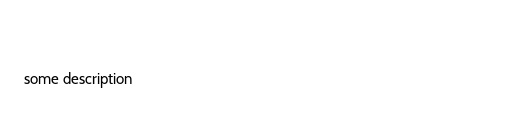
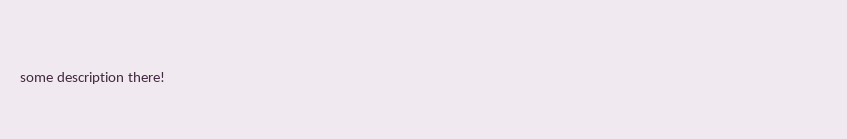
- some description
+ some description there!

